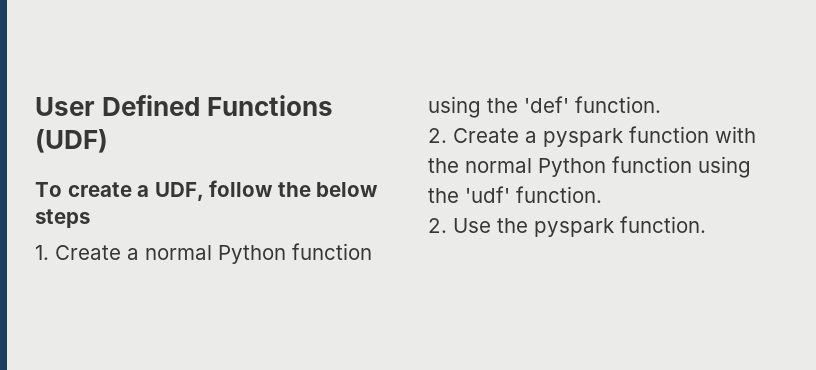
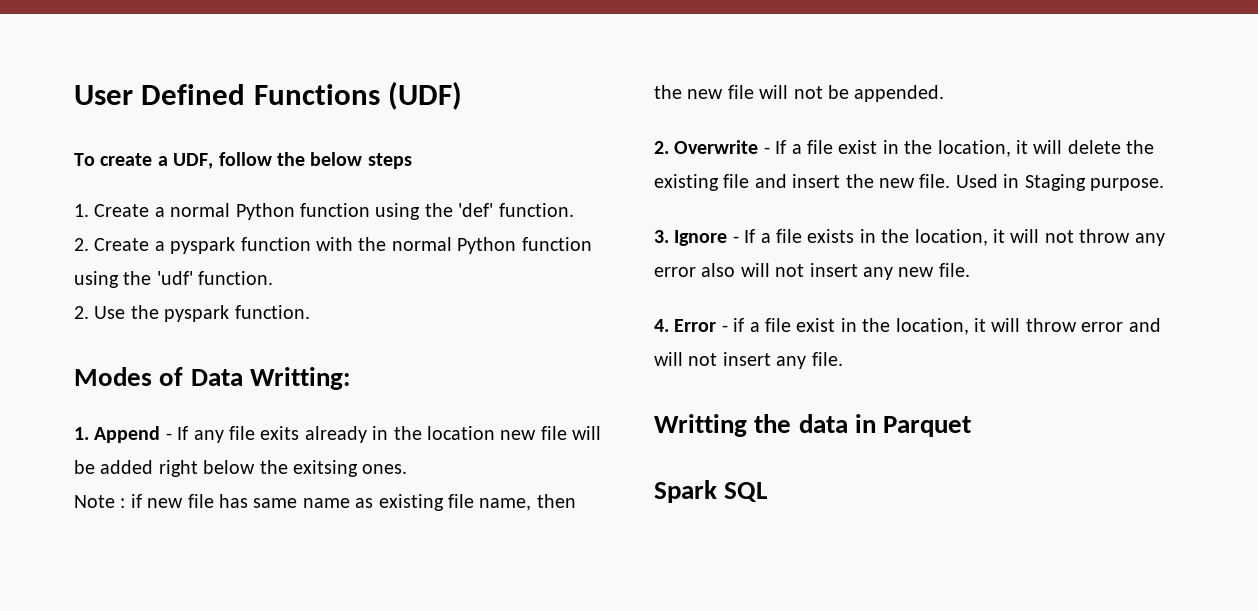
+ Modes of Data Writting:
+ 1. Append - If any file exits already in the location new file will be added right below the exitsing ones.
+ Note : if new file has same name as existing file name, then the new file will not be appended.
+ 2. Overwrite - If a file exist in the location, it will delete the existing file and insert the new file. Used in Staging purpose.
+ 3. Ignore - If a file exists in the location, it will not throw any error also will not insert any new file.
+ 4. Error - if a file exist in the location, it will throw error and will not insert any file.
+ Writting the data in Parquet
+ Spark SQL

